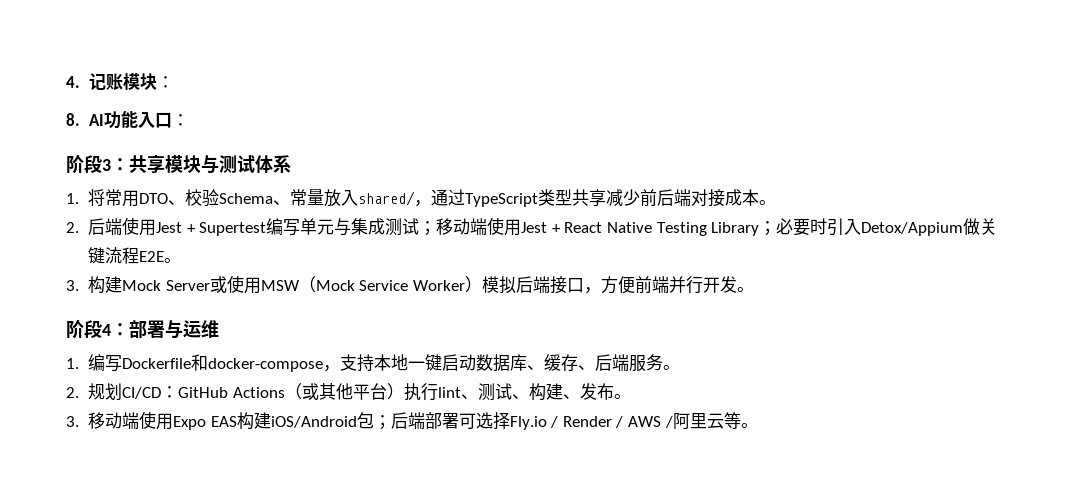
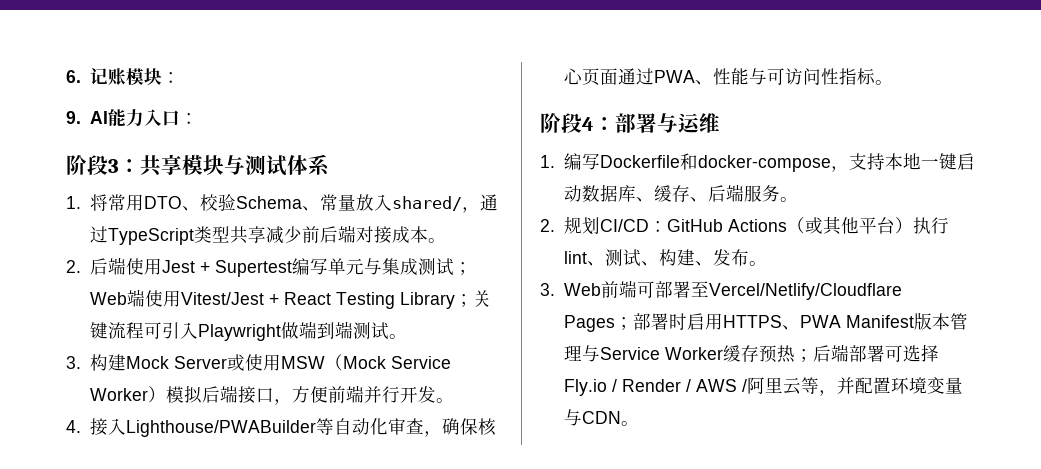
- 4.记账模块：
+ 6.记账模块：
- 8. AI功能入口：
+ 9. AI能力入口：
- 2.后端使用Jest + Supertest编写单元与集成测试；移动端使用Jest + React Native Testing Library；必要时引入Detox/Appium做关键流程E2E。
+ 2.后端使用Jest + Supertest编写单元与集成测试；Web端使用Vitest/Jest + React Testing Library；关键流程可引入Playwright做端到端测试。
+ 4.接入Lighthouse/PWABuilder等自动化审查，确保核心页面通过PWA、性能与可访问性指标。
- 3.移动端使用Expo EAS构建iOS/Android包；后端部署可选择Fly.io / Render / AWS /阿里云等。
+ 3. Web前端可部署至Vercel/Netlify/Cloudflare Pages；部署时启用HTTPS、PWA Manifest版本管理与Service Worker缓存预热；后端部署可选择Fly.io / Render / AWS /阿里云等，并配置环境变量与CDN。

